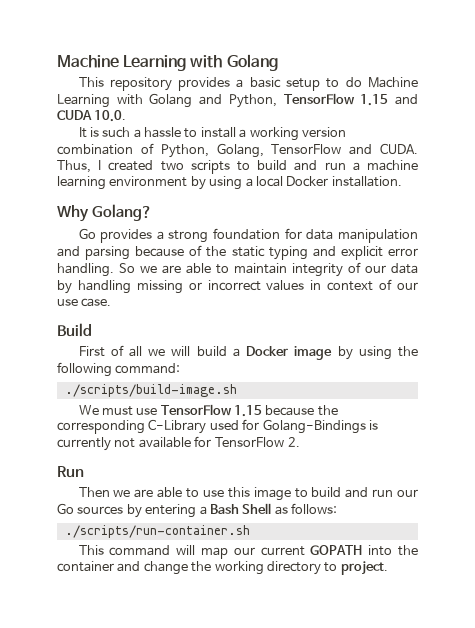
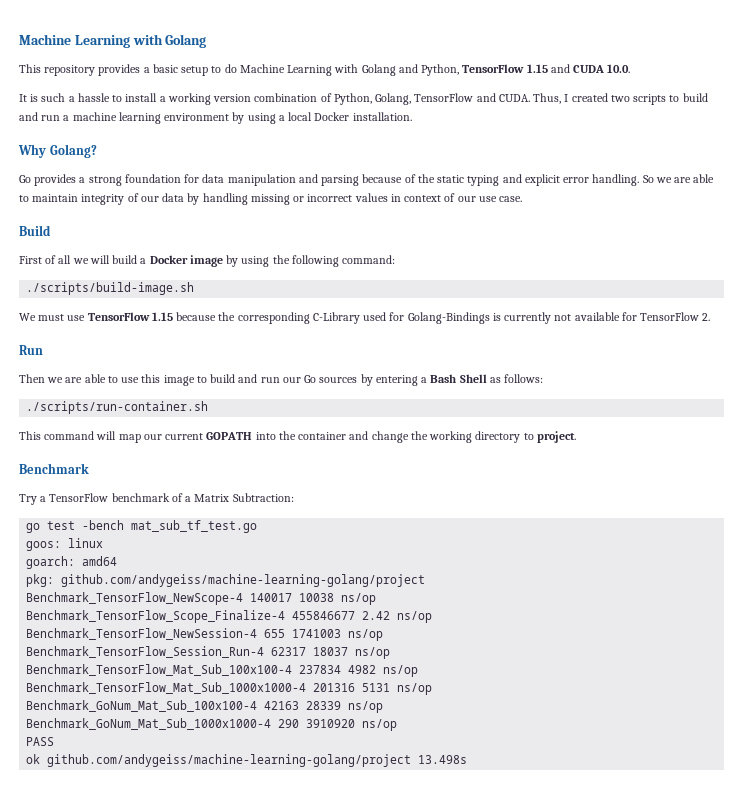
+ Benchmark
+ Try a TensorFlow benchmark of a Matrix Subtraction:
+ go test -bench mat_sub_tf_test.go
+ goos: linux
+ goarch: amd64
+ pkg: github.com/andygeiss/machine-learning-golang/project
+ Benchmark_TensorFlow_NewScope-4 140017 10038 ns/op
+ Benchmark_TensorFlow_Scope_Finalize-4 455846677 2.42 ns/op
+ Benchmark_TensorFlow_NewSession-4 655 1741003 ns/op
+ Benchmark_TensorFlow_Session_Run-4 62317 18037 ns/op
+ Benchmark_TensorFlow_Mat_Sub_100x100-4 237834 4982 ns/op
+ Benchmark_TensorFlow_Mat_Sub_1000x1000-4 201316 5131 ns/op
+ Benchmark_GoNum_Mat_Sub_100x100-4 42163 28339 ns/op
+ Benchmark_GoNum_Mat_Sub_1000x1000-4 290 3910920 ns/op
+ PASS
+ ok github.com/andygeiss/machine-learning-golang/project 13.498s

